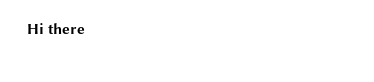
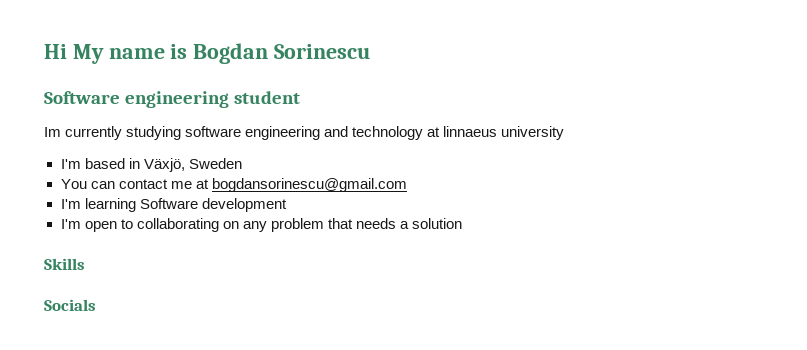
- Hi there
+ Hi My name is Bogdan Sorinescu
+ Software engineering student
+ Im currently studying software engineering and technology at linnaeus university
+ I'm based in Växjö, Sweden
+ You can contact me at bogdansorinescu@gmail.com
+ I'm learning Software development
+ I'm open to collaborating on any problem that needs a solution
+ Skills
+ Socials

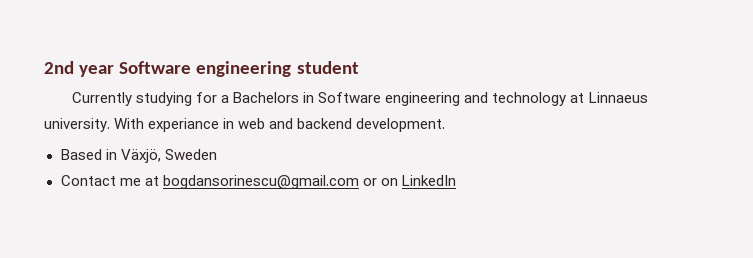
- Hi My name is Bogdan Sorinescu
- Software engineering student
- Im currently studying software engineering and technology at linnaeus university
- I'm based in Växjö, Sweden
+ 2nd year Software engineering student
+ Currently studying for a Bachelors in Software engineering and technology at Linnaeus university. With experiance in web and backend development.
+ Based in Växjö, Sweden
- You can contact me at bogdansorinescu@gmail.com
- I'm learning Software development
- I'm open to collaborating on any problem that needs a solution
- Skills
- Socials
+ Contact me at bogdansorinescu@gmail.com or on LinkedIn

